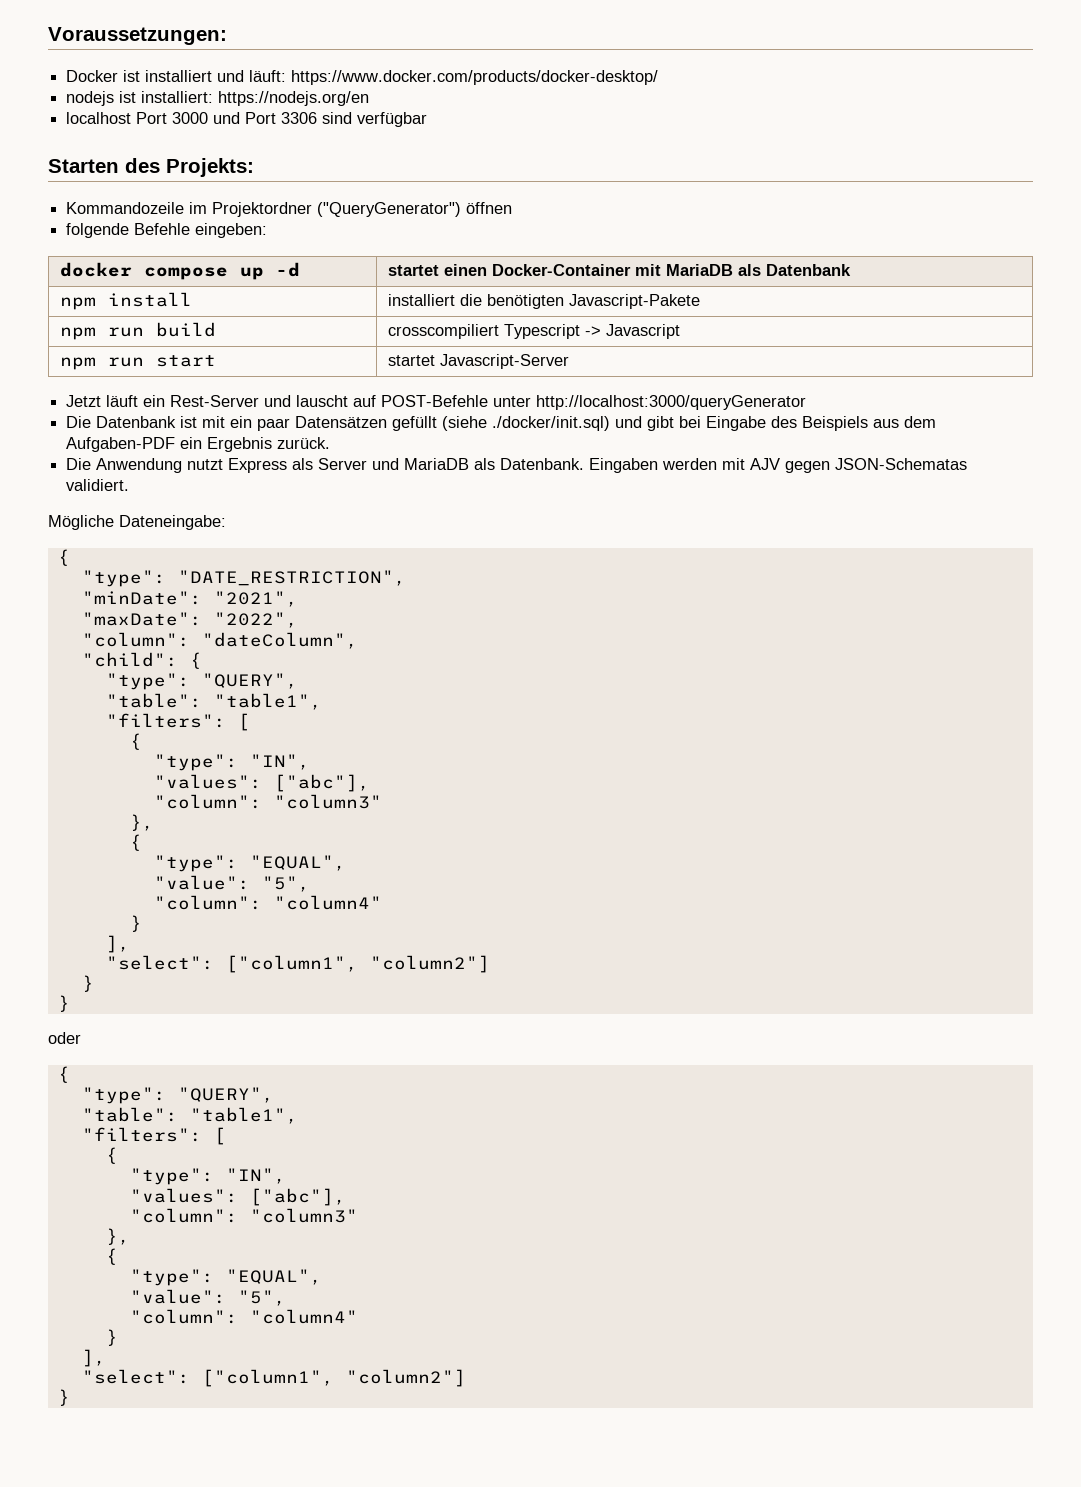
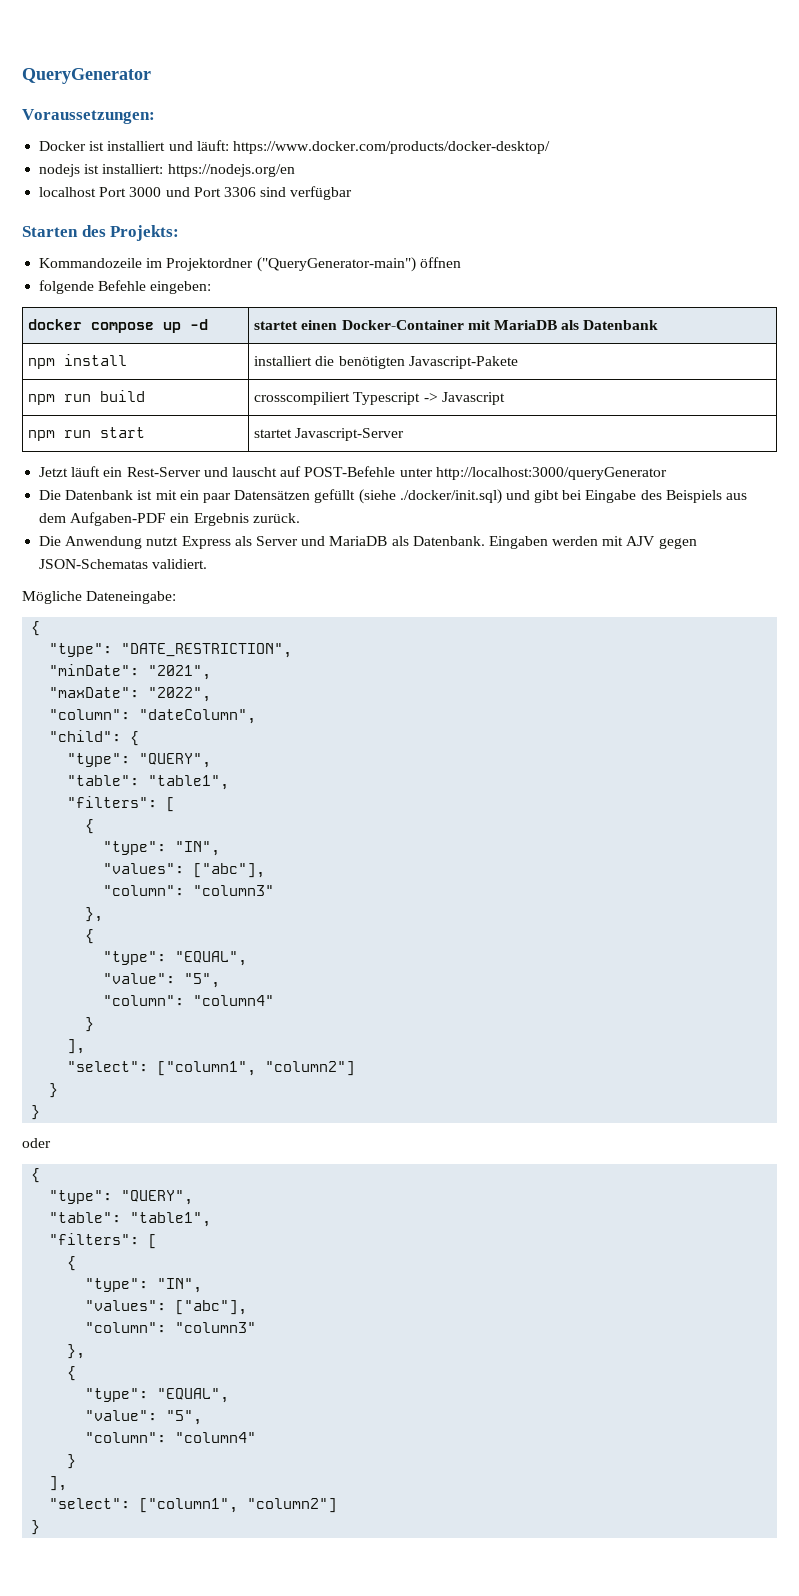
+ QueryGenerator
- Kommandozeile im Projektordner ("QueryGenerator") öffnen
+ Kommandozeile im Projektordner ("QueryGenerator-main") öffnen

